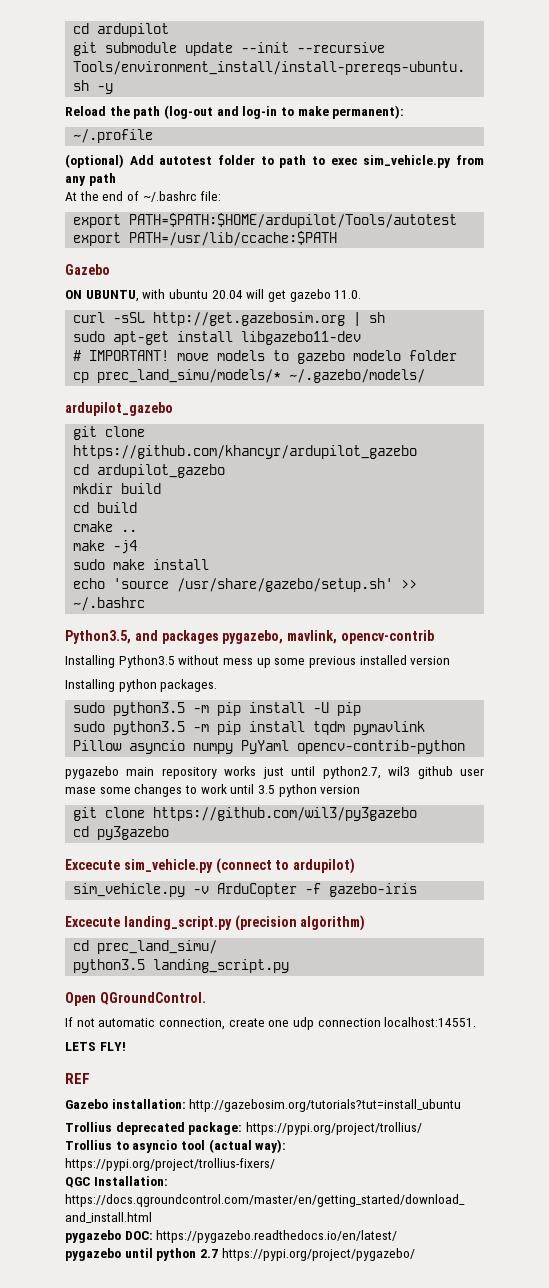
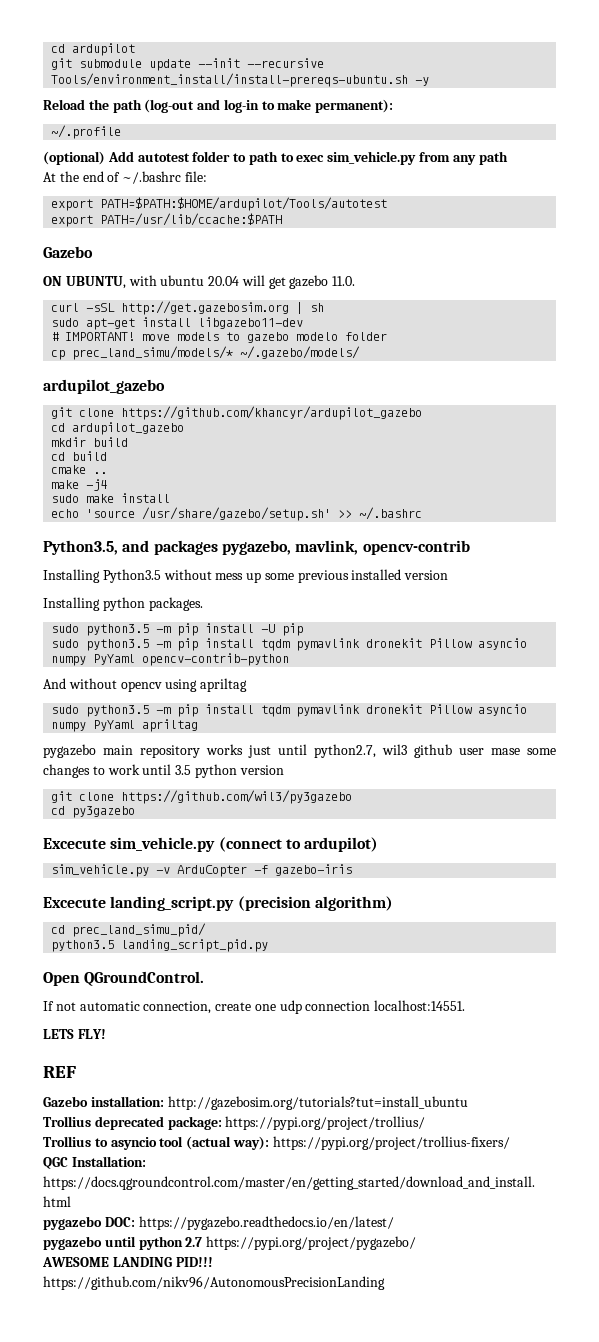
- sudo python3.5 -m pip install tqdm pymavlink Pillow asyncio numpy PyYaml opencv-contrib-python
+ sudo python3.5 -m pip install tqdm pymavlink dronekit Pillow asyncio numpy PyYaml opencv-contrib-python
+ And without opencv using apriltag
+ sudo python3.5 -m pip install tqdm pymavlink dronekit Pillow asyncio numpy PyYaml apriltag
- cd prec_land_simu/
- python3.5 landing_script.py
+ cd prec_land_simu_pid/
+ python3.5 landing_script_pid.py
+ AWESOME LANDING PID!!! https://github.com/nikv96/AutonomousPrecisionLanding

